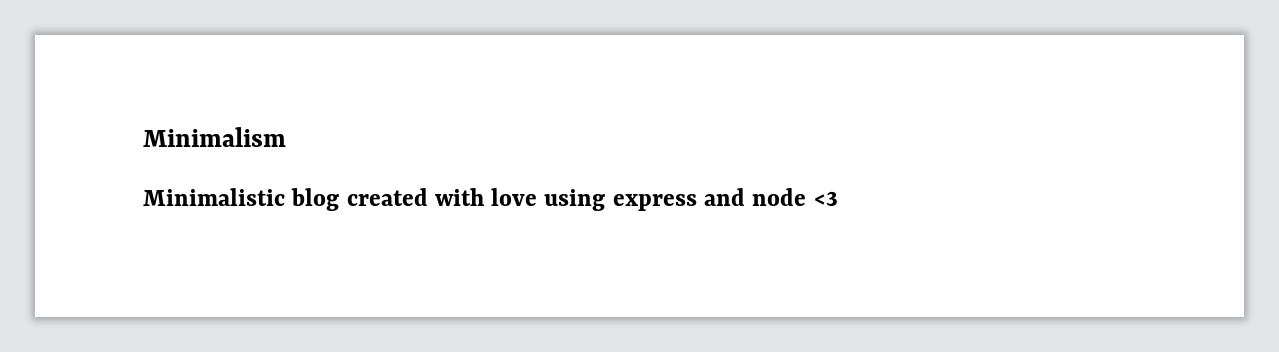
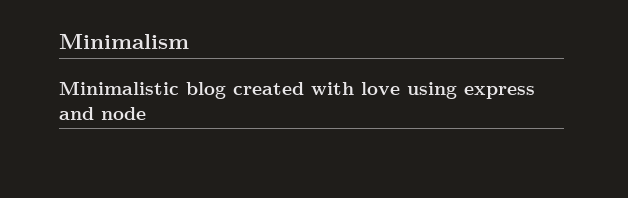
- Minimalistic blog created with love using express and node <3
+ Minimalistic blog created with love using express and node

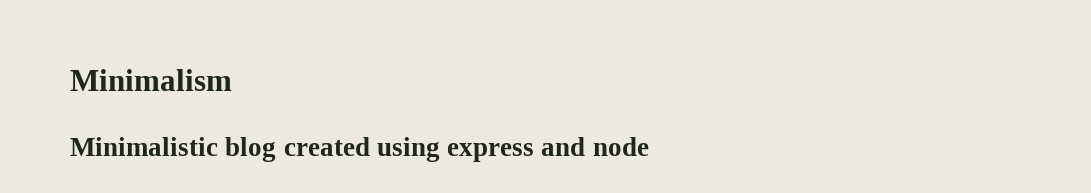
- Minimalistic blog created with love using express and node
+ Minimalistic blog created using express and node

